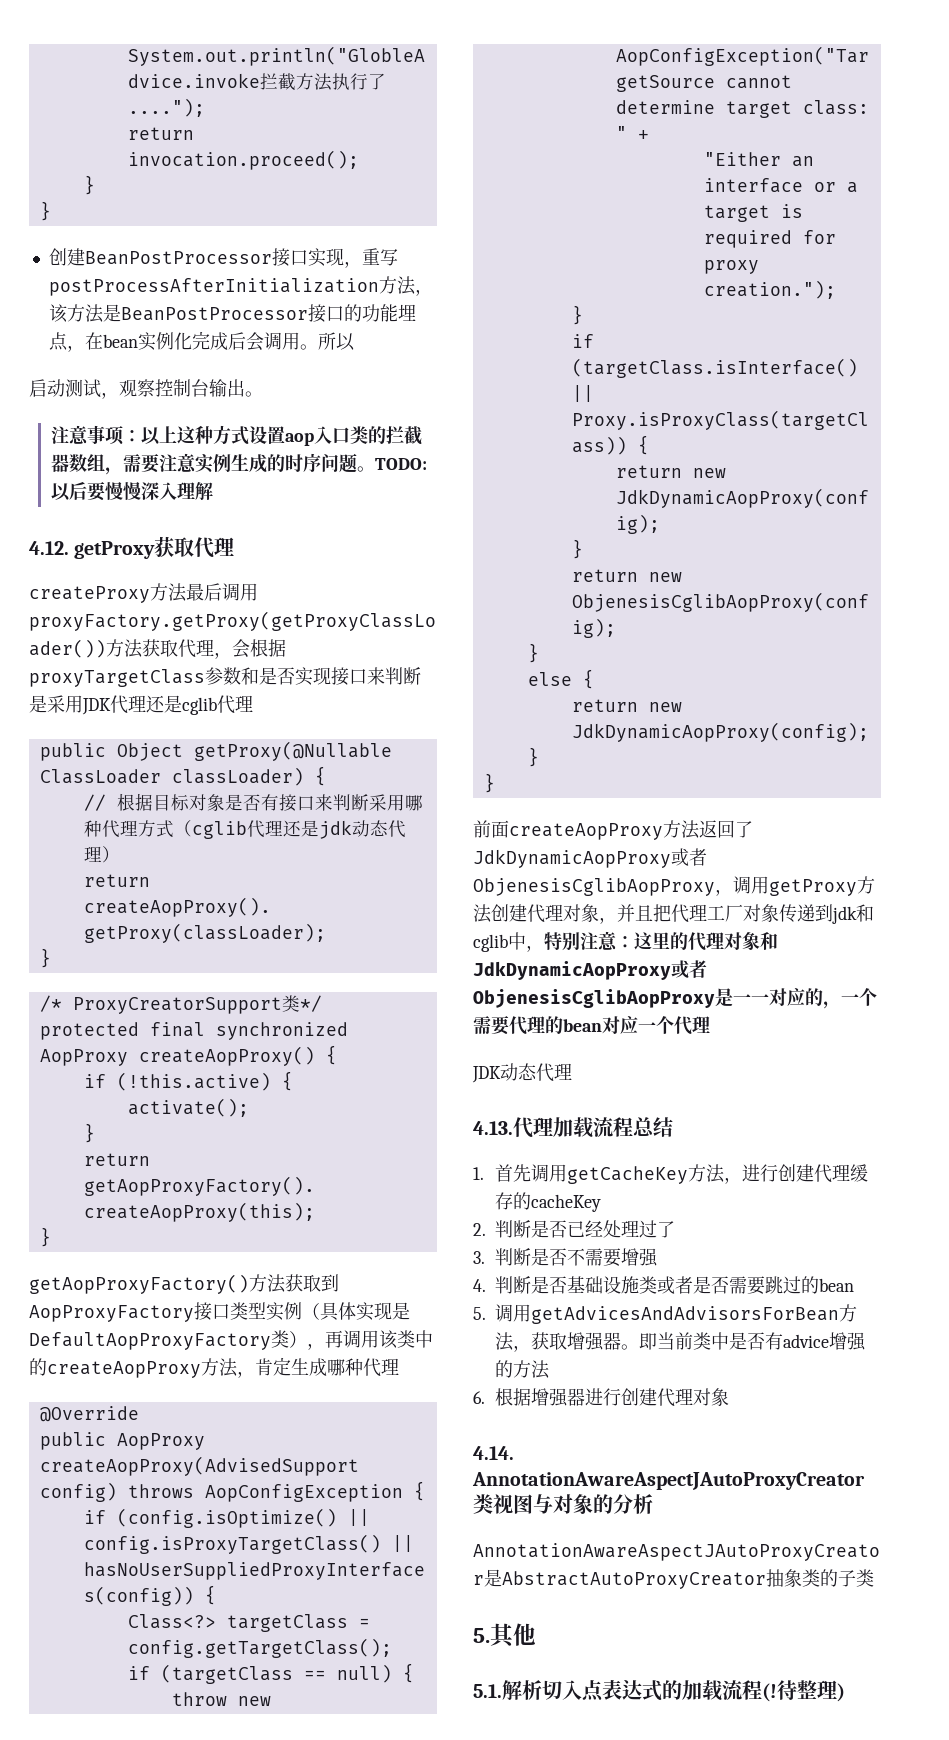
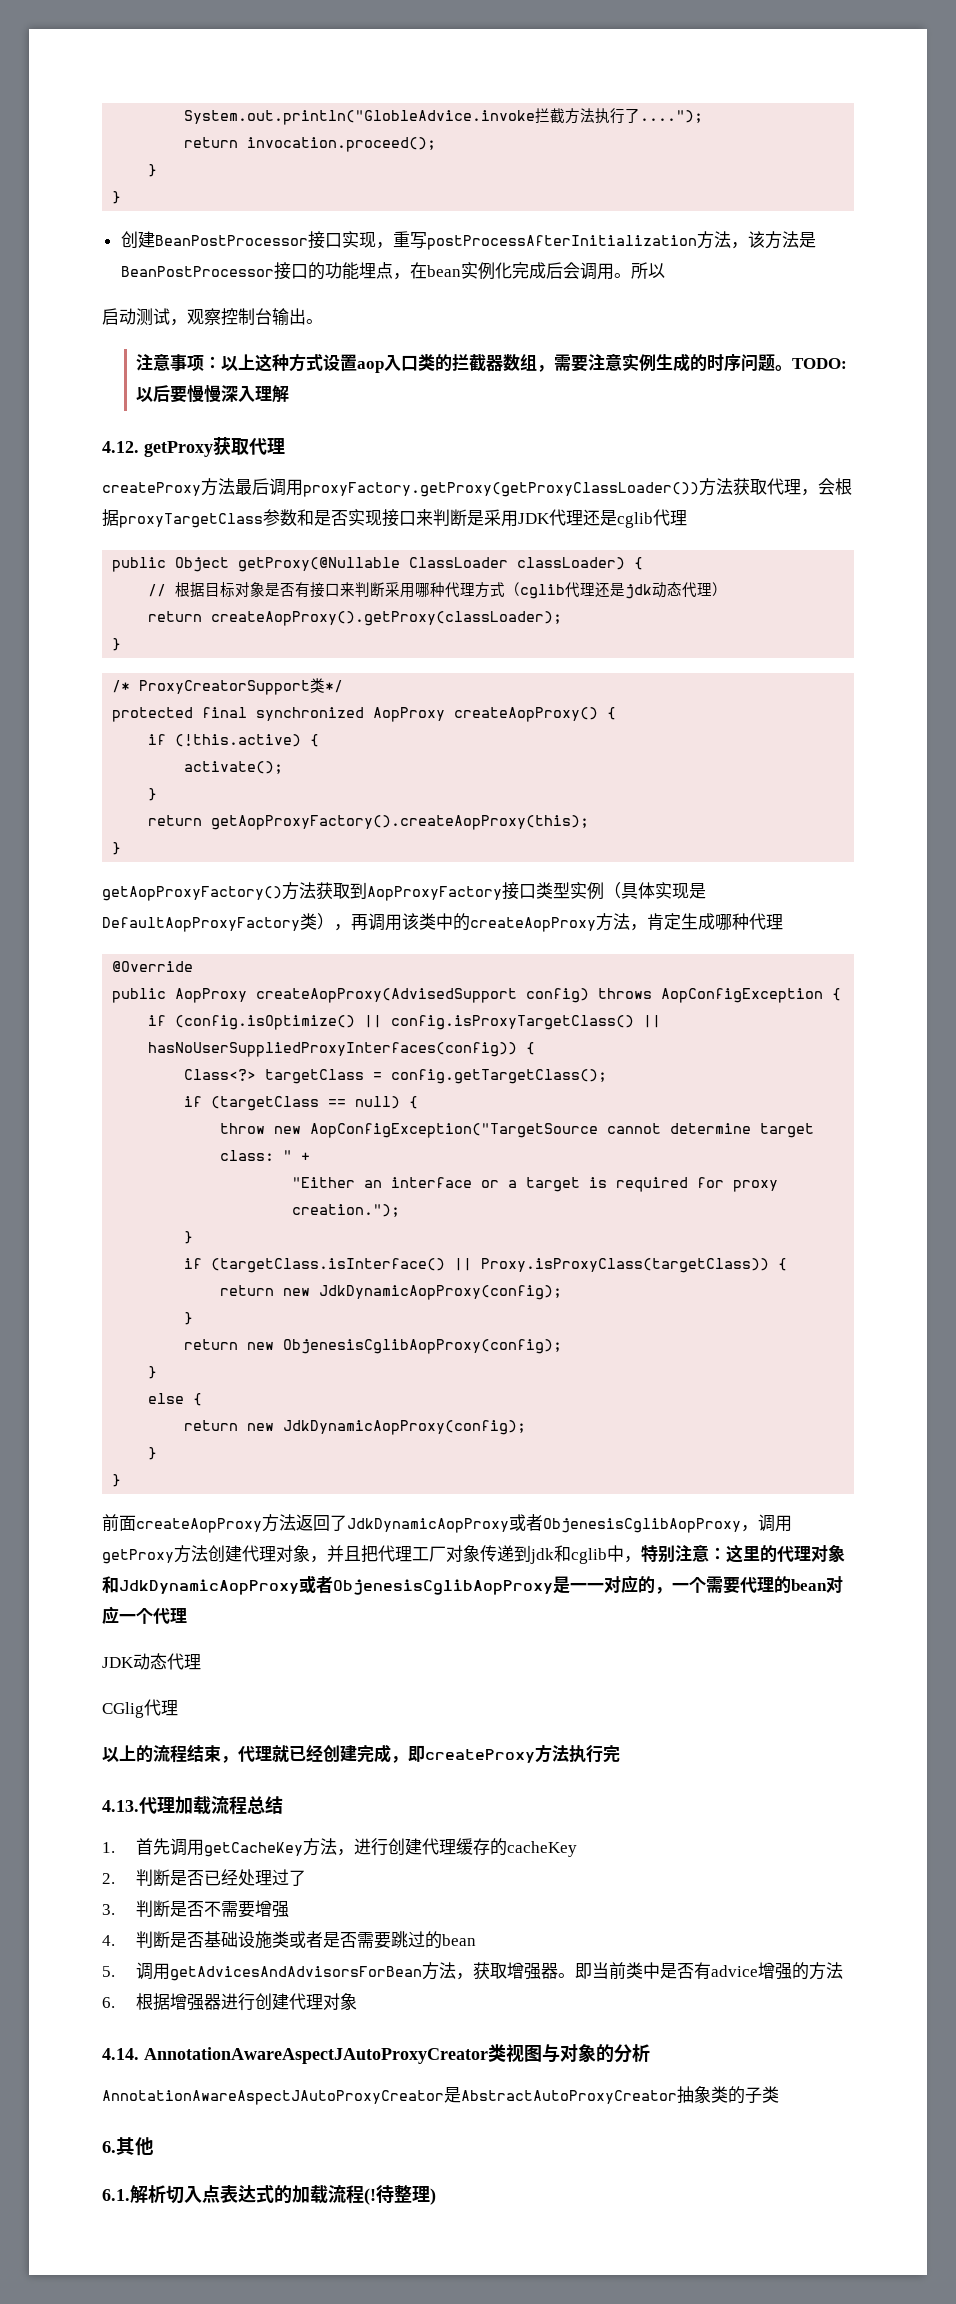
+ CGlig代理
+ 以上的流程结束，代理就已经创建完成，即createProxy方法执行完
- 5.其他
+ 6.其他
- 5.1.解析切入点表达式的加载流程(!
+ 6.1.解析切入点表达式的加载流程(!

